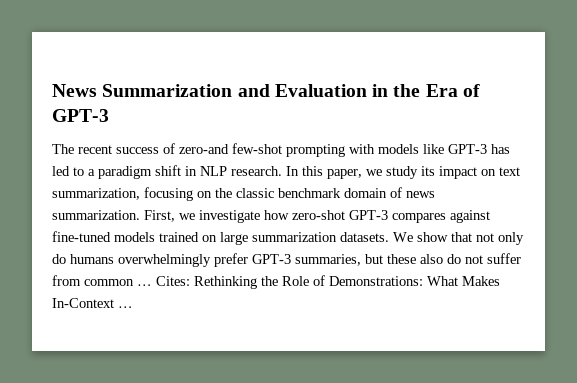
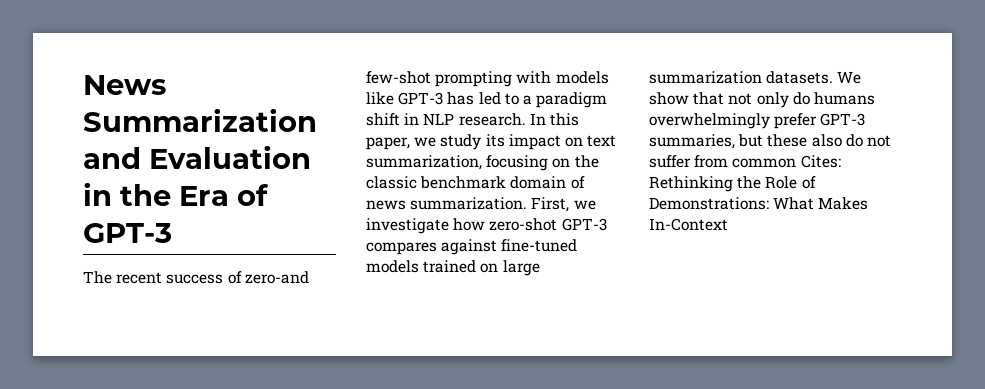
- We show that not only do humans overwhelmingly prefer GPT-3 summaries, but these also do not suffer from common … Cites: Rethinking the Role of Demonstrations: What Makes In-Context …
+ We show that not only do humans overwhelmingly prefer GPT-3 summaries, but these also do not suffer from common Cites: Rethinking the Role of Demonstrations: What Makes In-Context

